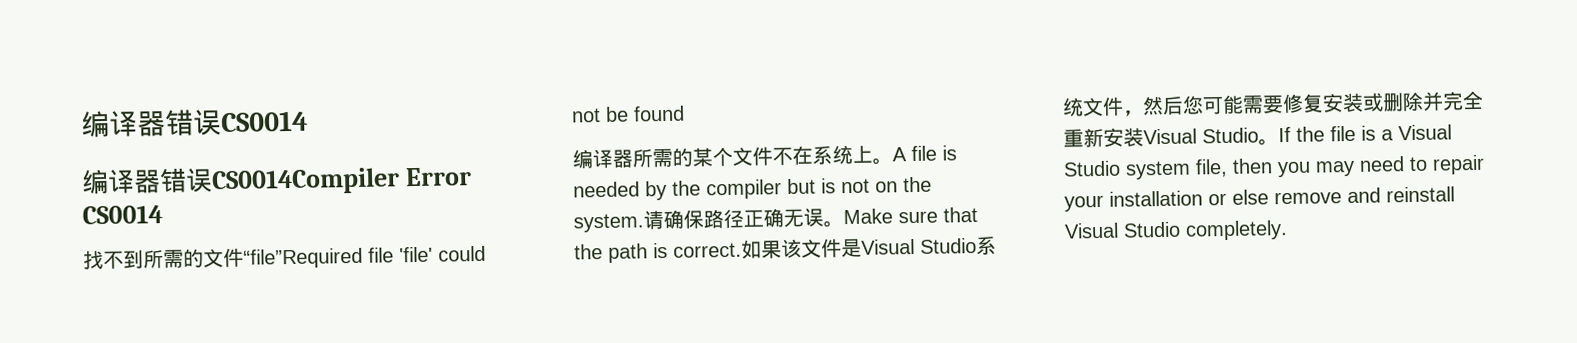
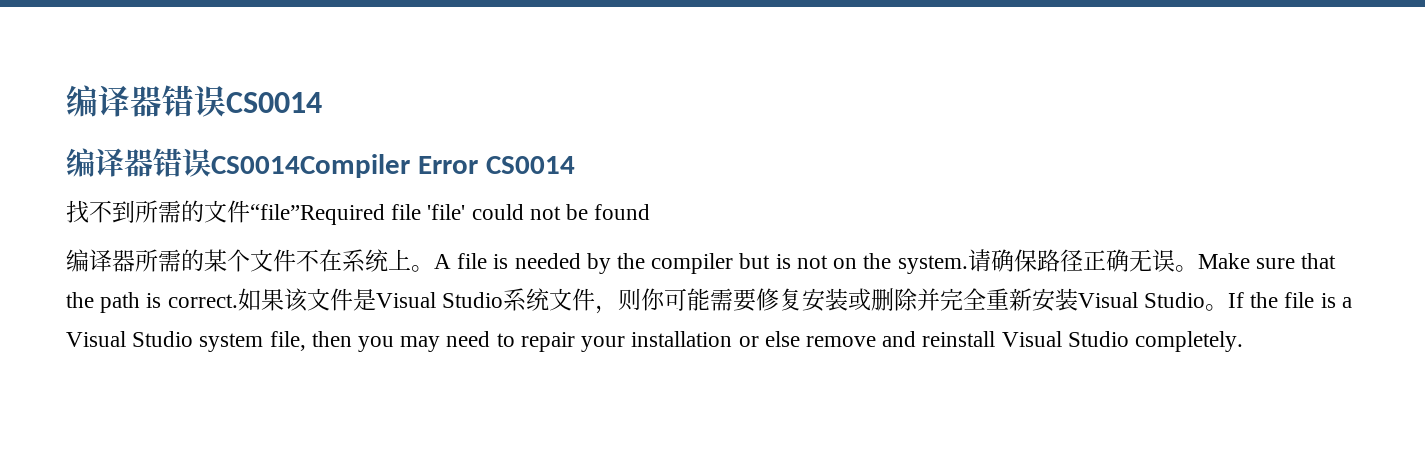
- 如果该文件是Visual Studio系统文件，然后您可能需要修复安装或删除并完全重新安装Visual Studio。
+ 如果该文件是Visual Studio系统文件，则你可能需要修复安装或删除并完全重新安装Visual Studio。

